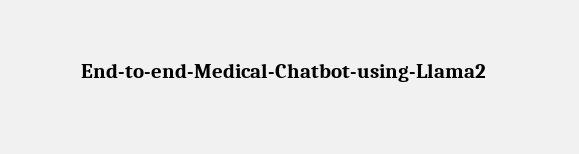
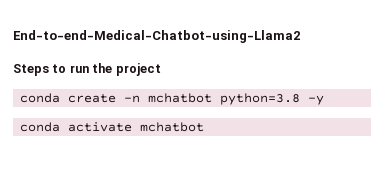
+ Steps to run the project
+ conda create -n mchatbot python=3.8 -y
+ conda activate mchatbot

